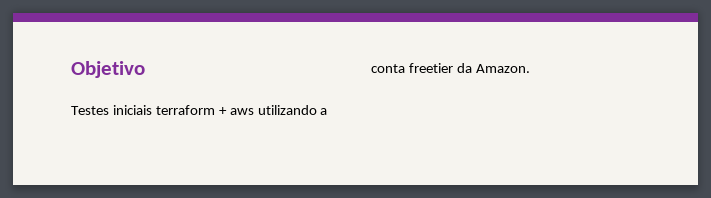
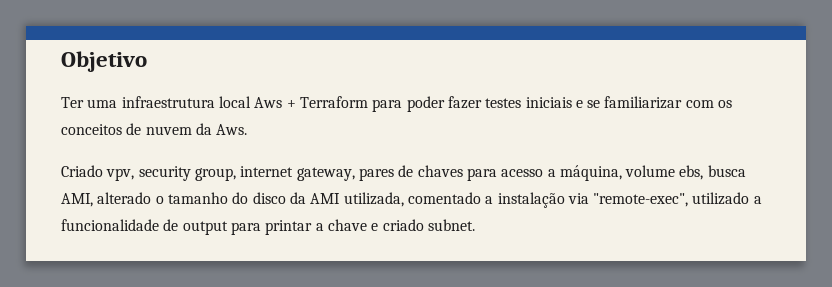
- Testes iniciais terraform + aws utilizando a conta freetier da Amazon.
+ Ter uma infraestrutura local Aws + Terraform para poder fazer testes iniciais e se familiarizar com os conceitos de nuvem da Aws.
+ Criado vpv, security group, internet gateway, pares de chaves para acesso a máquina, volume ebs, busca AMI, alterado o tamanho do disco da AMI utilizada, comentado a instalação via "remote-exec", utilizado a funcionalidade de output para printar a chave e criado subnet.

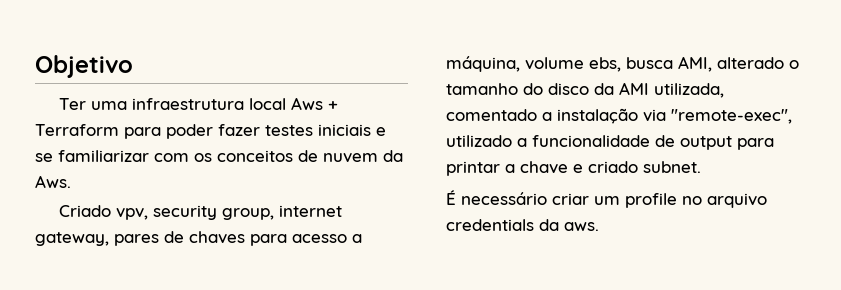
+ É necessário criar um profile no arquivo credentials da aws.

